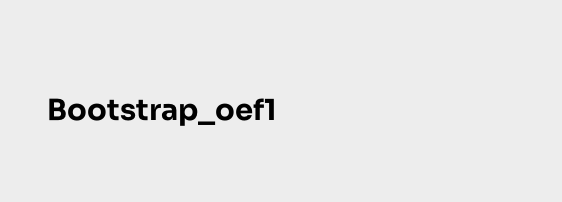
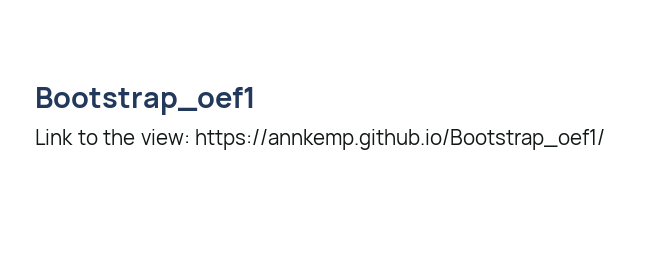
+ Link to the view: https://annkemp.github.io/Bootstrap_oef1/

